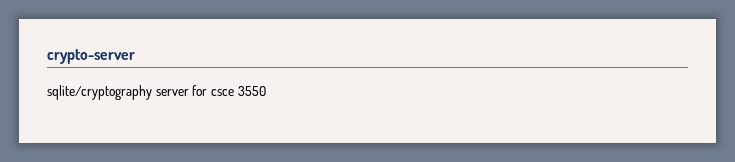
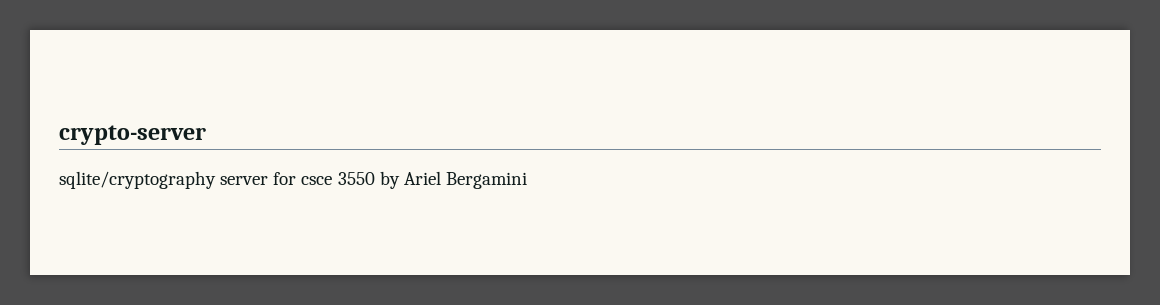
- sqlite/cryptography server for csce 3550
+ sqlite/cryptography server for csce 3550 by Ariel Bergamini

